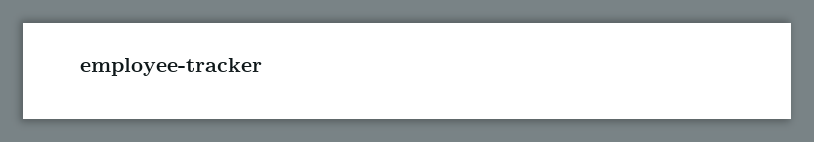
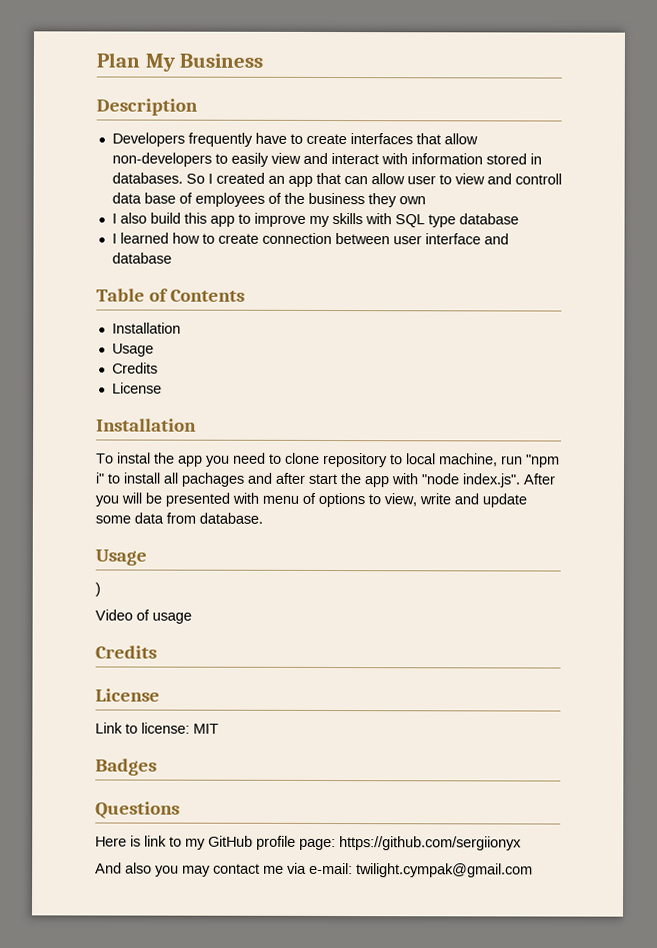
- employee-tracker
+ Plan My Business
+ Description
+ Developers frequently have to create interfaces that allow non-developers to easily view and interact with information stored in databases. So I created an app that can allow user to view and controll data base of employees of the business they own
+ I also build this app to improve my skills with SQL type database
+ I learned how to create connection between user interface and database
+ Table of Contents
+ Installation
+ Usage
+ Credits
+ License
+ Installation
+ To instal the app you need to clone repository to local machine, run "npm i" to install all pachages and after start the app with "node index.js". After you will be presented with menu of options to view, write and update some data from database.
+ Usage
+ )
+ Video of usage
+ Credits
+ License
+ Link to license: MIT
+ Badges
+ Questions
+ Here is link to my GitHub profile page: https://github.com/sergiionyx
+ And also you may contact me via e-mail: twilight.cympak@gmail.com

